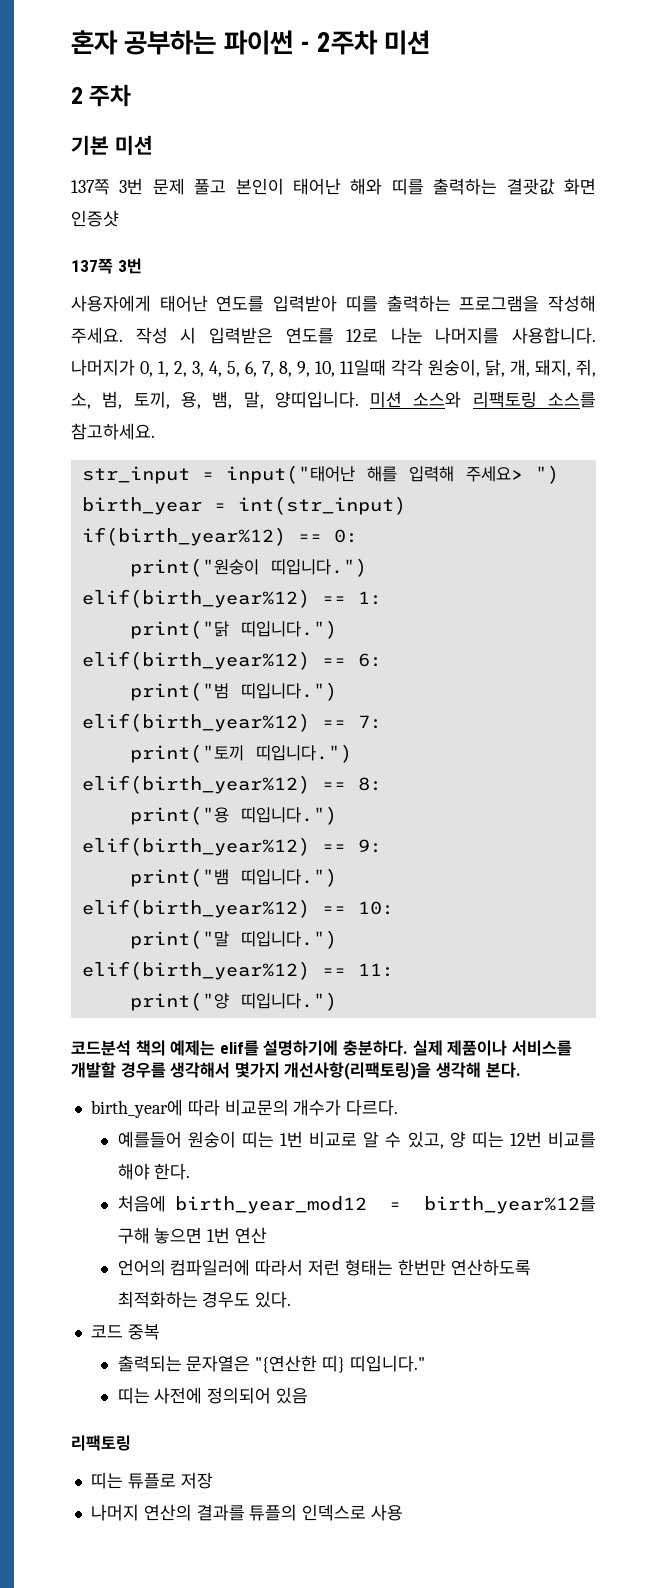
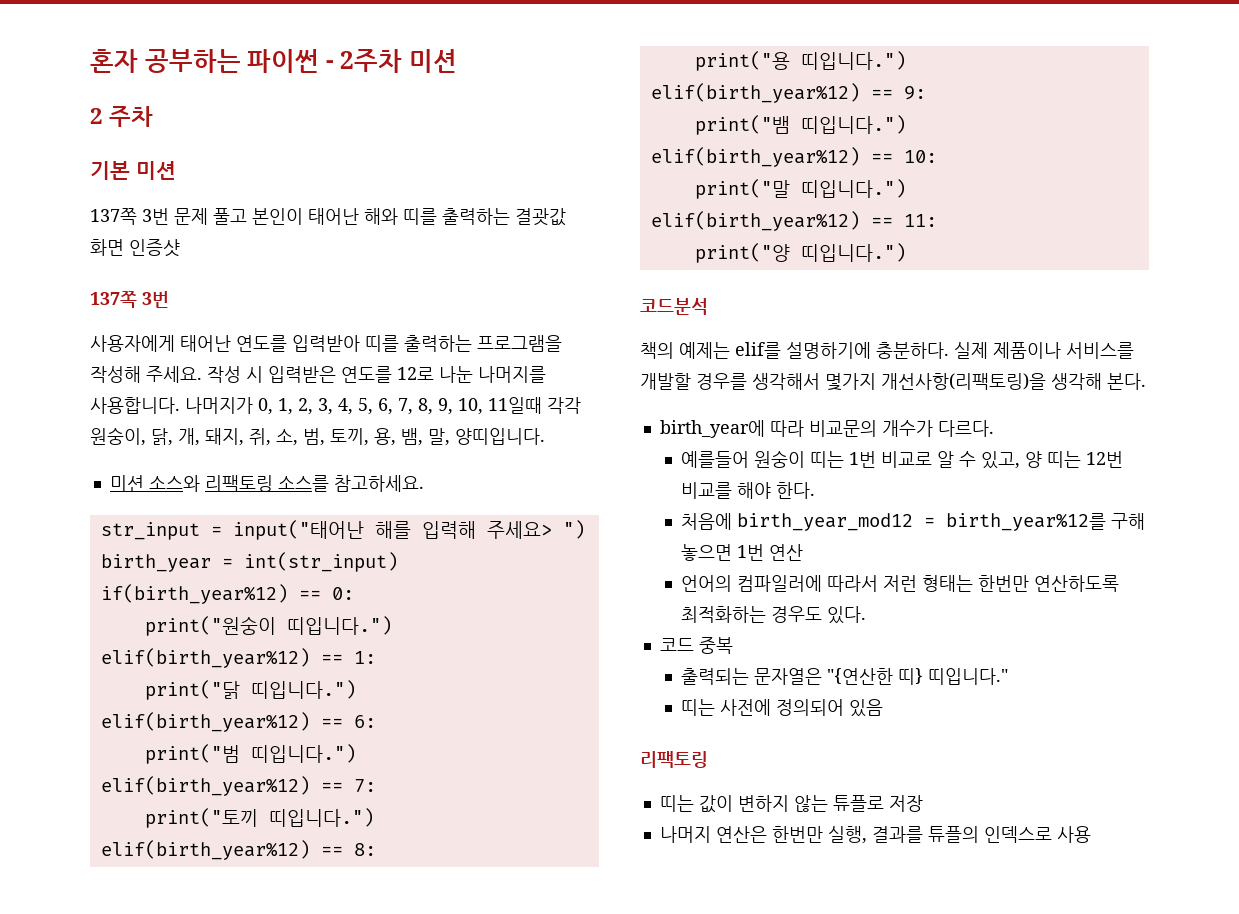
- 나머지가 0, 1, 2, 3, 4, 5, 6, 7, 8, 9, 10, 11일때 각각 원숭이, 닭, 개, 돼지, 쥐, 소, 범, 토끼, 용, 뱀, 말, 양띠입니다. 미션 소스와 리팩토링 소스를 참고하세요.
+ 나머지가 0, 1, 2, 3, 4, 5, 6, 7, 8, 9, 10, 11일때 각각 원숭이, 닭, 개, 돼지, 쥐, 소, 범, 토끼, 용, 뱀, 말, 양띠입니다.
+ 미션 소스와 리팩토링 소스를 참고하세요.
- 코드분석 책의 예제는 elif를 설명하기에 충분하다.
+ 코드분석
+ 책의 예제는 elif를 설명하기에 충분하다.
- 띠는 튜플로 저장
+ 띠는 값이 변하지 않는 튜플로 저장
- 나머지 연산의 결과를 튜플의 인덱스로 사용
+ 나머지 연산은 한번만 실행, 결과를 튜플의 인덱스로 사용

